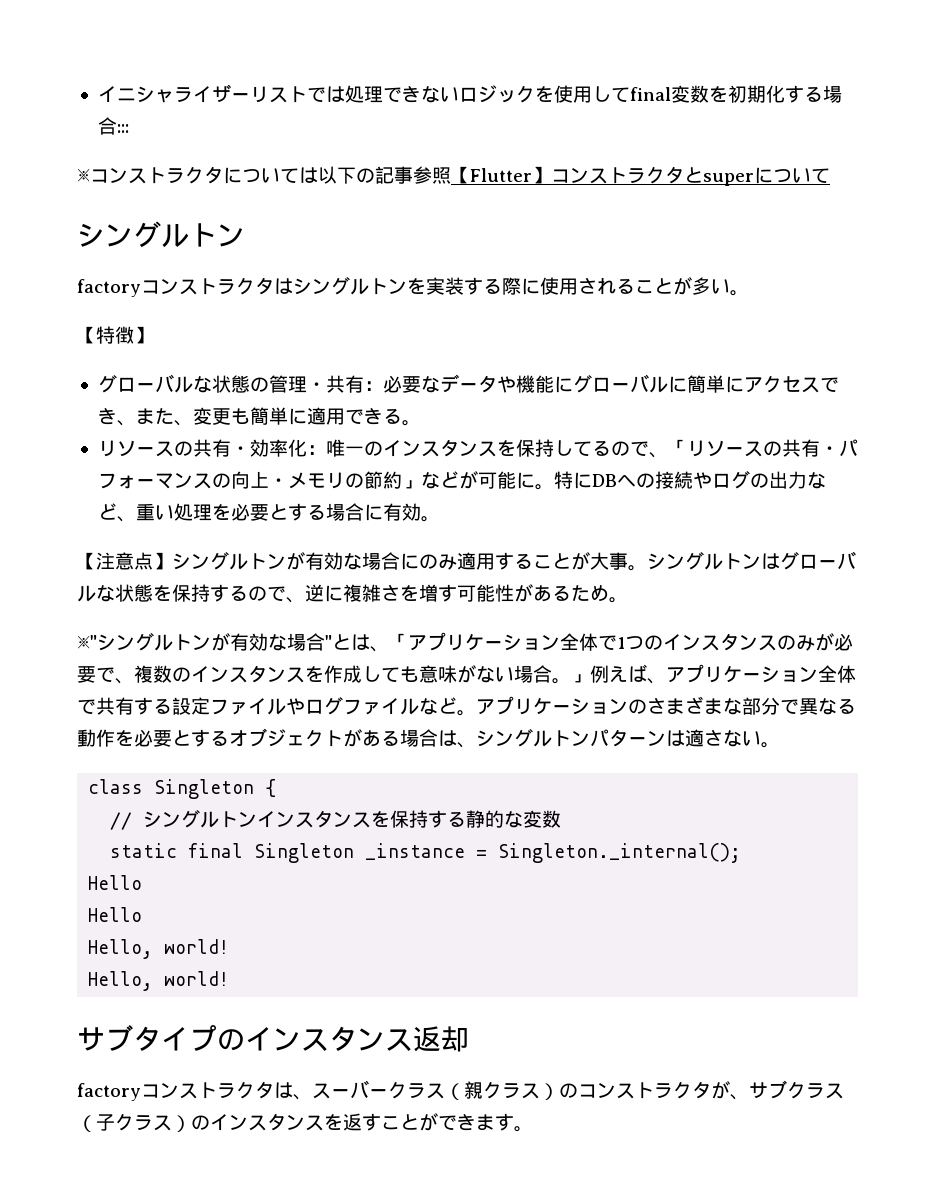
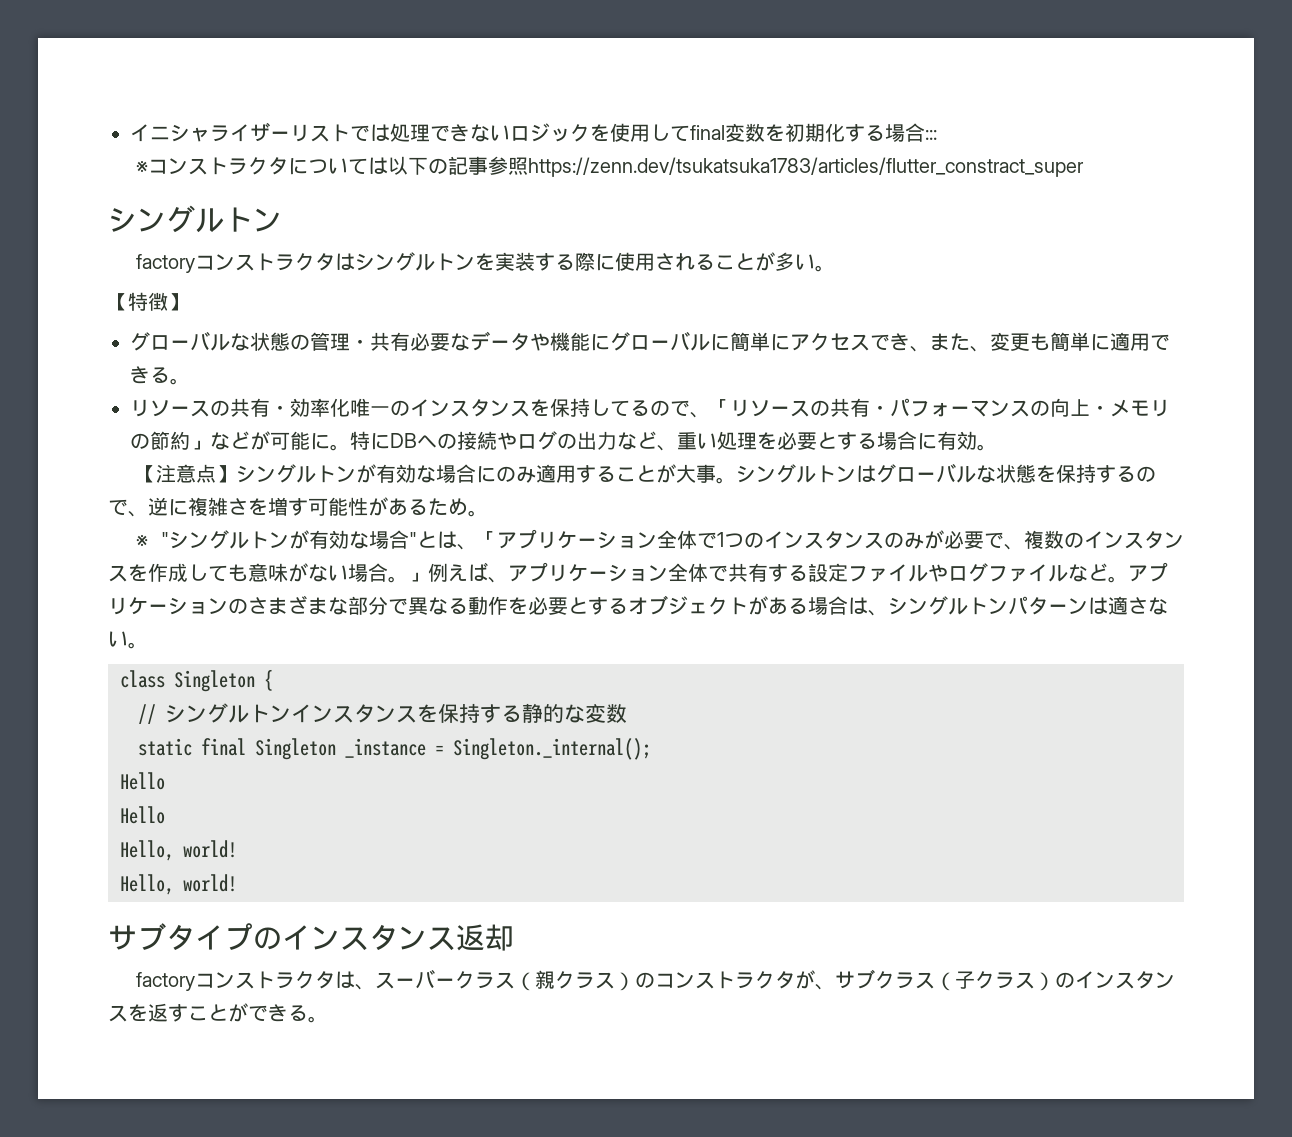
- ※コンストラクタについては以下の記事参照【Flutter】コンストラクタとsuperについて
+ ※コンストラクタについては以下の記事参照https://zenn.dev/tsukatsuka1783/articles/flutter_constract_super
- グローバルな状態の管理・共有：必要なデータや機能にグローバルに簡単にアクセスでき、また、変更も簡単に適用できる。
+ グローバルな状態の管理・共有必要なデータや機能にグローバルに簡単にアクセスでき、また、変更も簡単に適用できる。
- リソースの共有・効率化：唯一のインスタンスを保持してるので、「リソースの共有・パフォーマンスの向上・メモリの節約」などが可能に。
+ リソースの共有・効率化唯一のインスタンスを保持してるので、「リソースの共有・パフォーマンスの向上・メモリの節約」などが可能に。
- ※"シングルトンが有効な場合"とは、「アプリケーション全体で1つのインスタンスのみが必要で、複数のインスタンスを作成しても意味がない場合。」例えば、アプリケーション全体で共有する設定ファイルやログファイルなど。
+ ※ "シングルトンが有効な場合"とは、「アプリケーション全体で1つのインスタンスのみが必要で、複数のインスタンスを作成しても意味がない場合。」例えば、アプリケーション全体で共有する設定ファイルやログファイルなど。
- factoryコンストラクタは、スーバークラス（親クラス）のコンストラクタが、サブクラス（子クラス）のインスタンスを返すことができます。
+ factoryコンストラクタは、スーバークラス（親クラス）のコンストラクタが、サブクラス（子クラス）のインスタンスを返すことができる。

